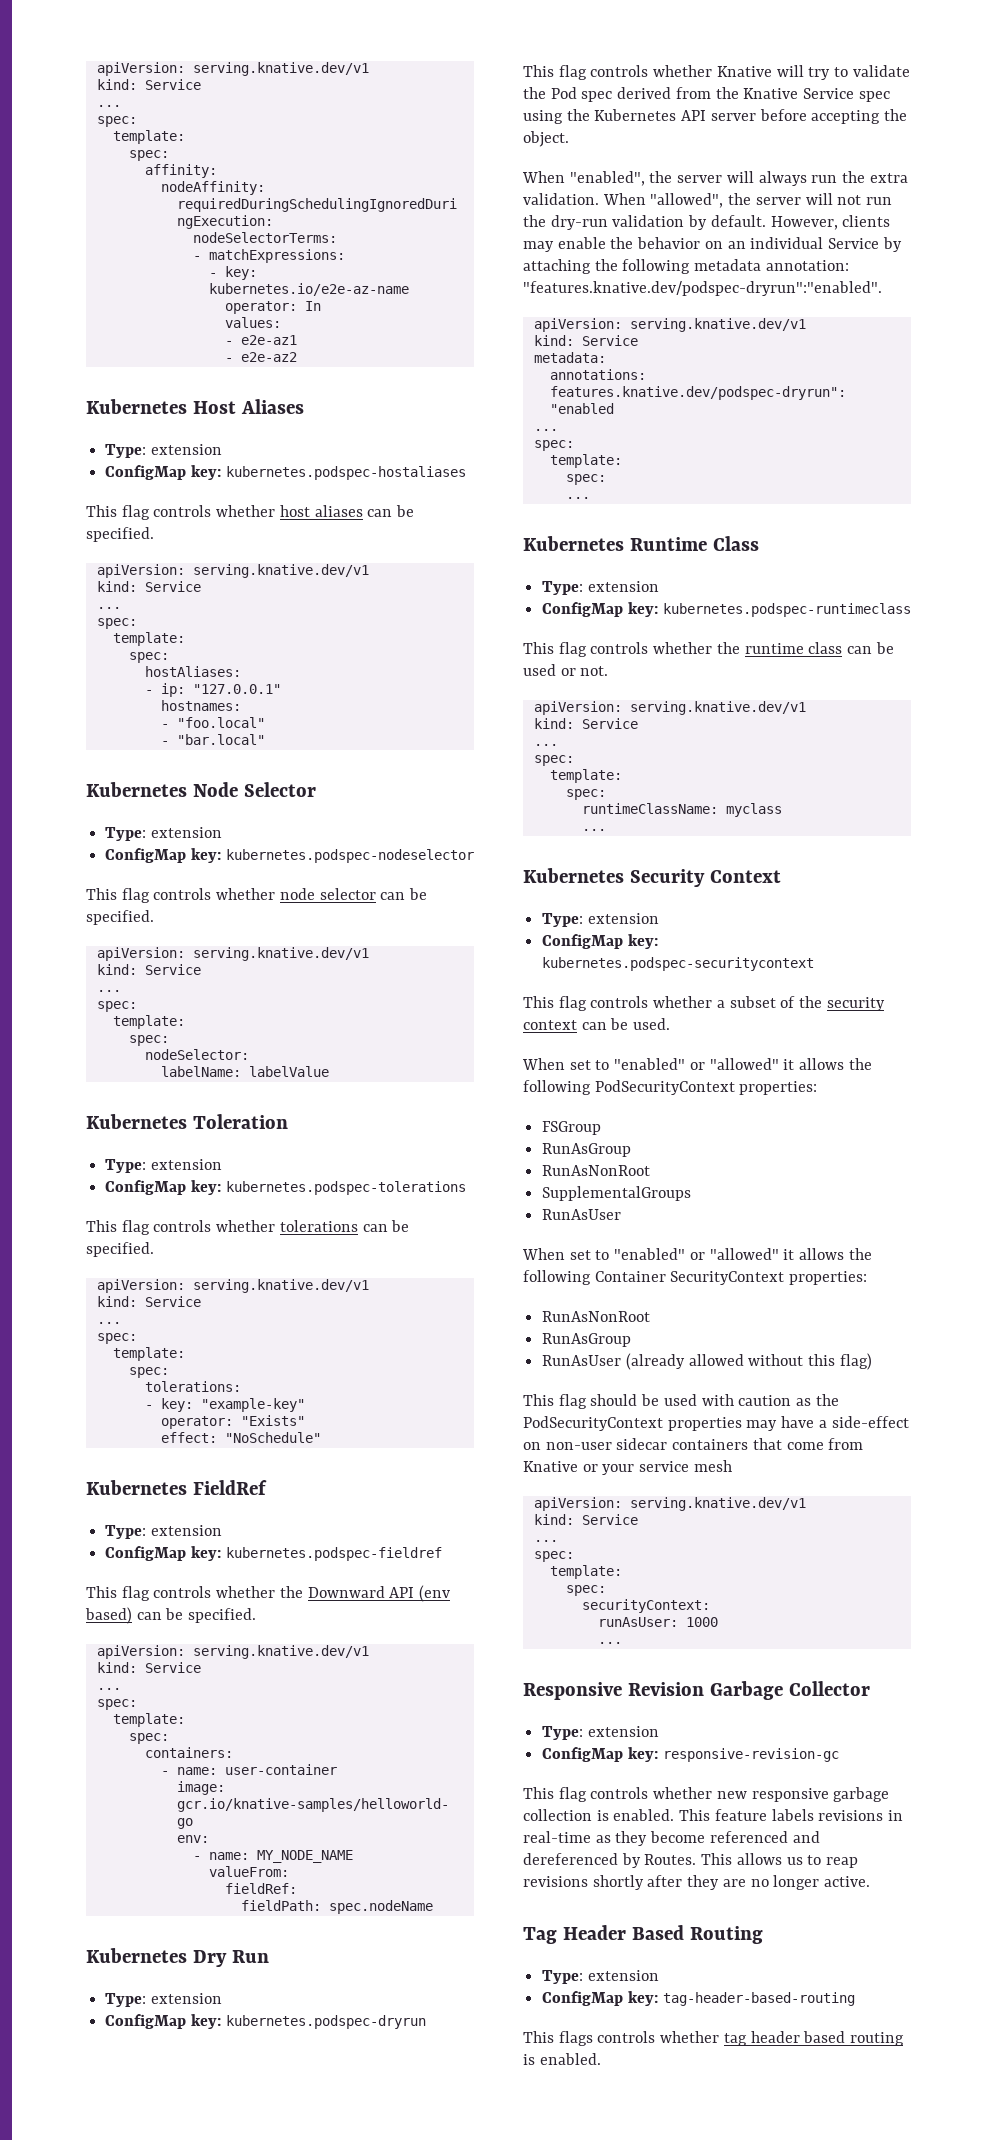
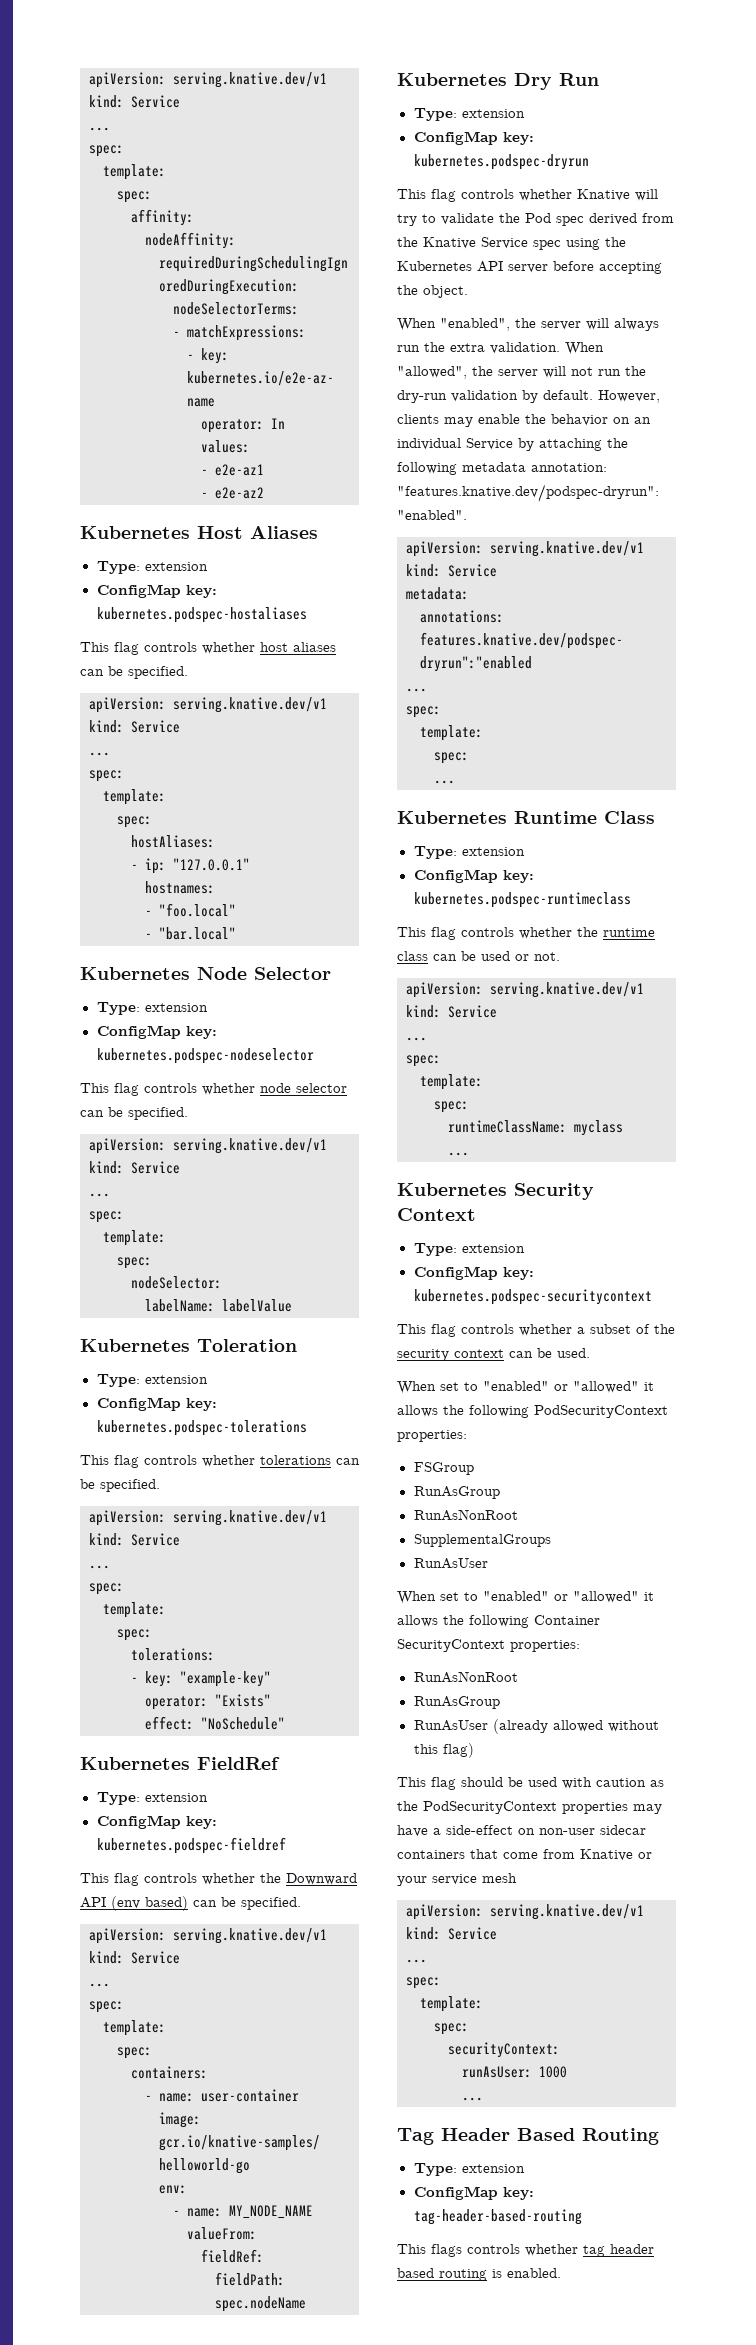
- Responsive Revision Garbage Collector
- Type: extension
- ConfigMap key: responsive-revision-gc
- This flag controls whether new responsive garbage collection is enabled. This feature labels revisions in real-time as they become referenced and dereferenced by Routes. This allows us to reap revisions shortly after they are no longer active.

